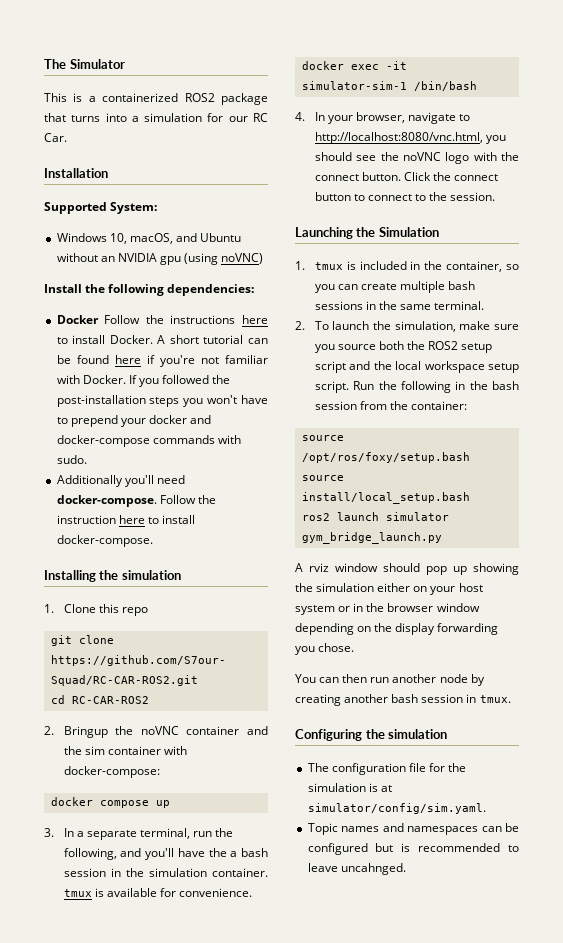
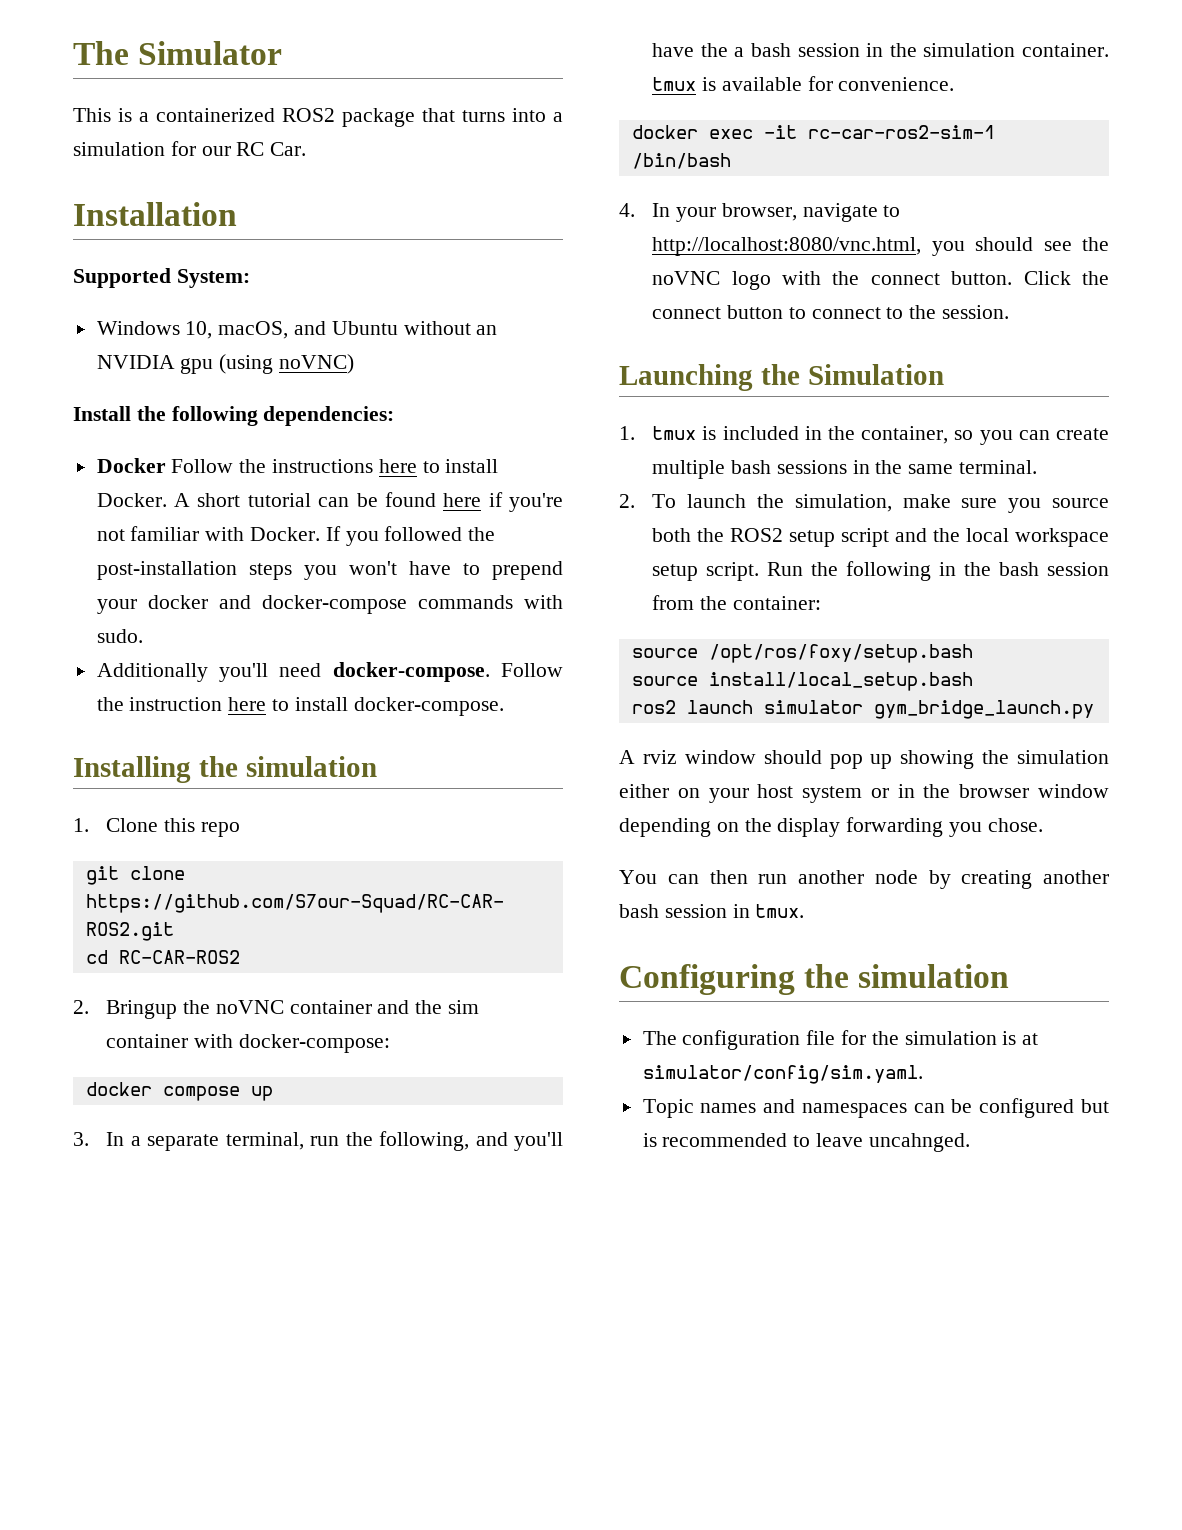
- docker exec -it simulator-sim-1 /bin/bash
+ docker exec -it rc-car-ros2-sim-1 /bin/bash

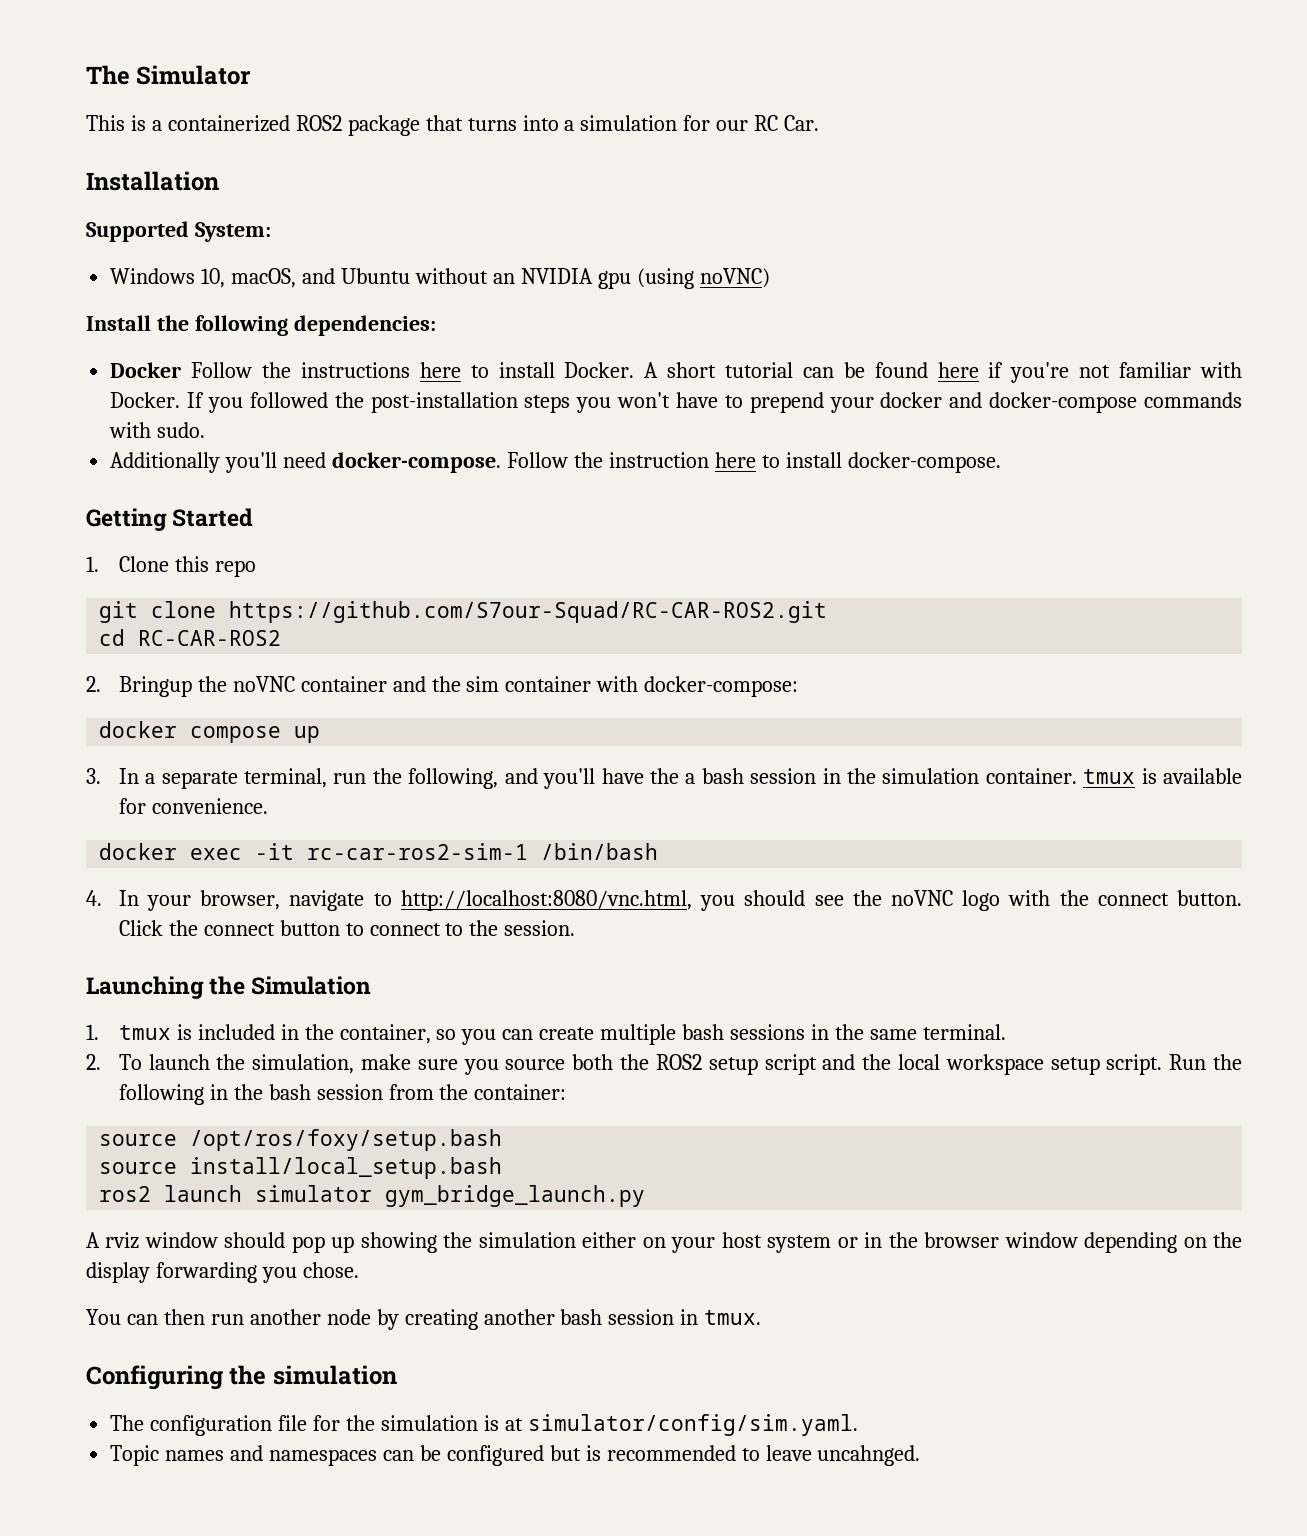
- Installing the simulation
+ Getting Started

